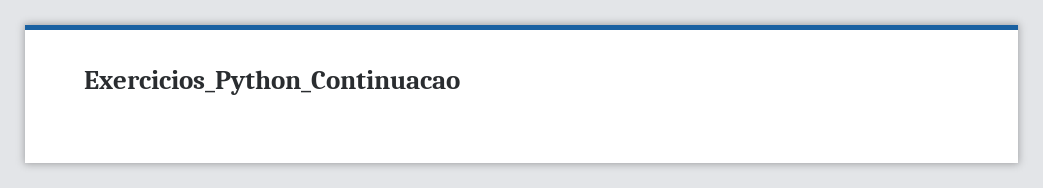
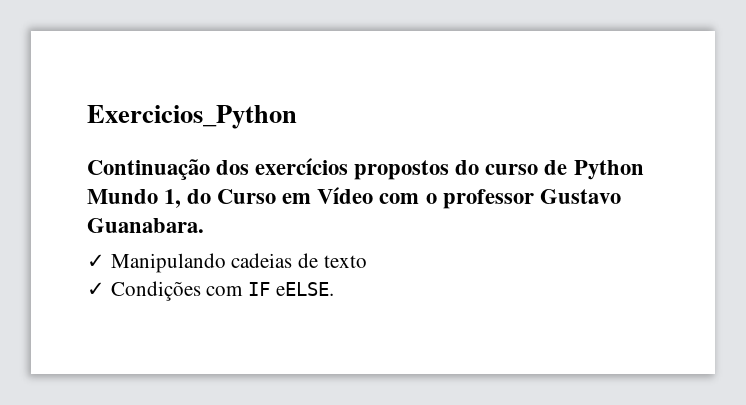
- Exercicios_Python_Continuacao
+ Exercicios_Python
+ Continuação dos exercícios propostos do curso de Python Mundo 1, do Curso em Vídeo com o professor Gustavo Guanabara.
+ ✓ Manipulando cadeias de texto
+ ✓ Condições com IF eELSE.

